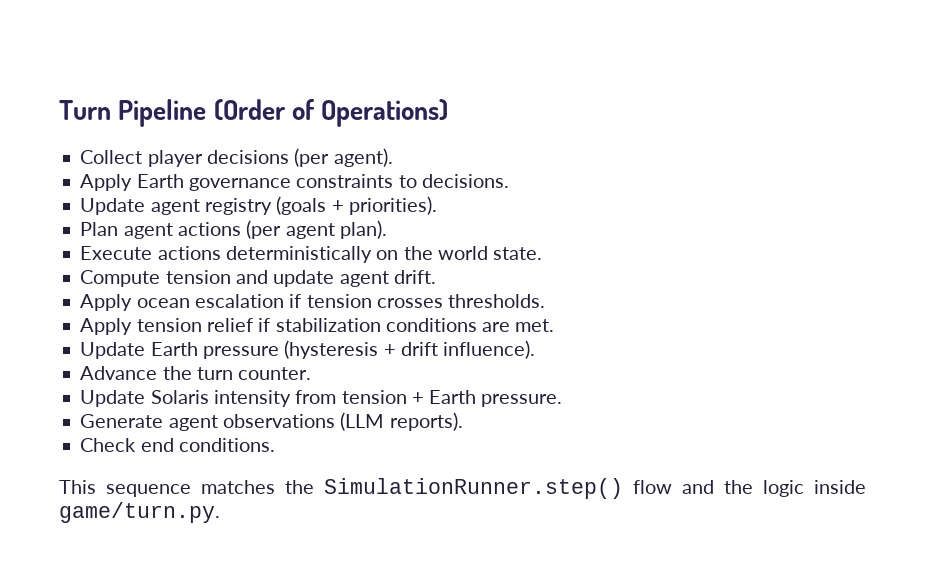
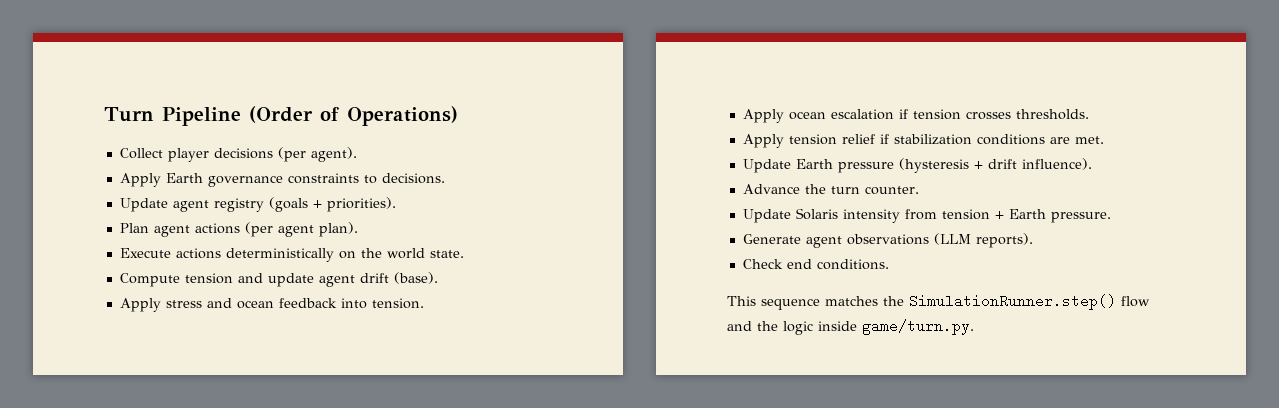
- Compute tension and update agent drift.
+ Compute tension and update agent drift (base).
+ Apply stress and ocean feedback into tension.

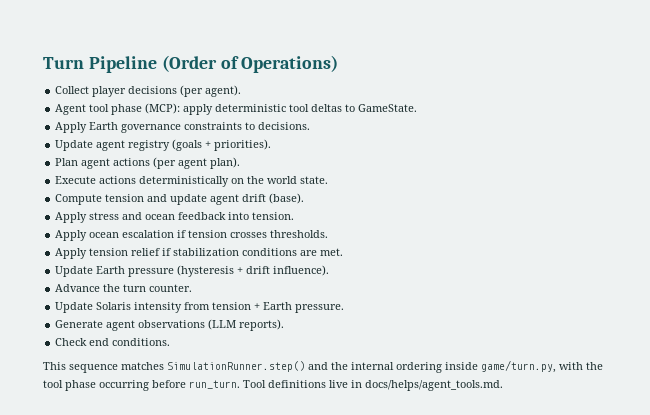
+ Agent tool phase (MCP): apply deterministic tool deltas to GameState.
- This sequence matches the SimulationRunner.step() flow and the logic inside game/turn.py.
+ This sequence matches SimulationRunner.step() and the internal ordering inside game/turn.py, with the tool phase occurring before run_turn. Tool definitions live in docs/helps/agent_tools.md.

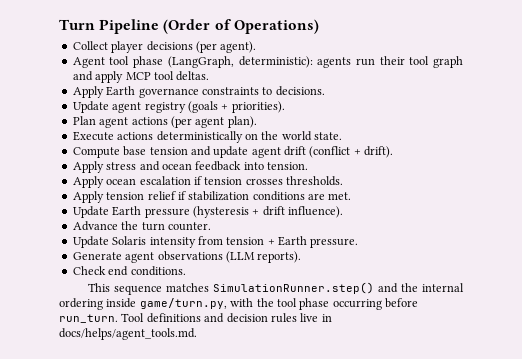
- Agent tool phase (MCP): apply deterministic tool deltas to GameState.
+ Agent tool phase (LangGraph, deterministic): agents run their tool graph and apply MCP tool deltas.
- Compute tension and update agent drift (base).
+ Compute base tension and update agent drift (conflict + drift).
- Tool definitions live in docs/helps/agent_tools.md.
+ Tool definitions and decision rules live in docs/helps/agent_tools.md.

